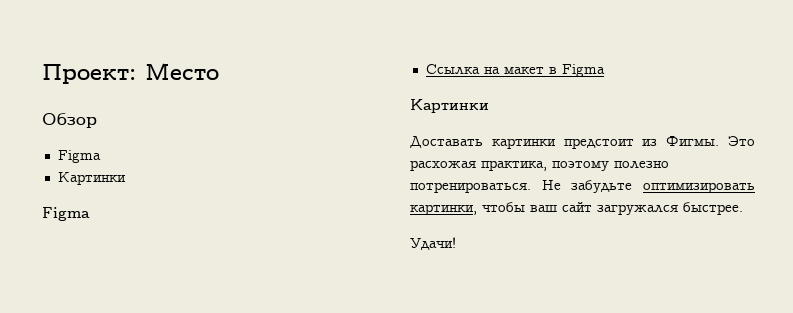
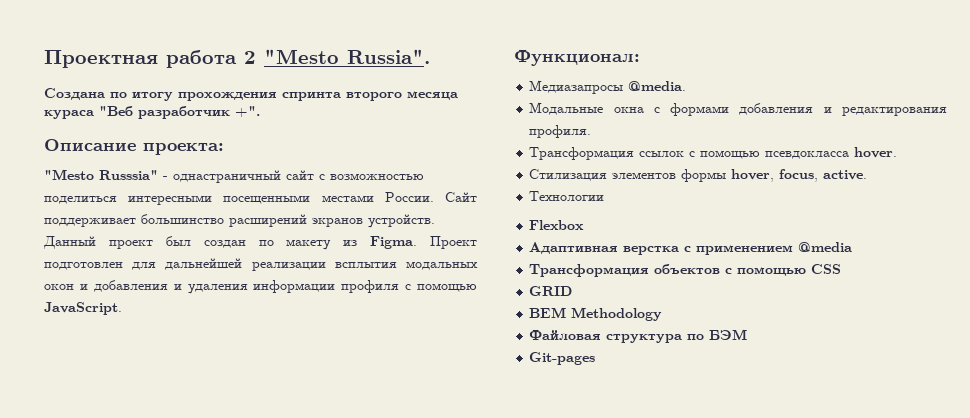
- Проект: Место
- Обзор
- Figma
- Картинки
- Figma
- Ссылка на макет в Figma
- Картинки
- Доставать картинки предстоит из Фигмы. Это расхожая практика, поэтому полезно потренироваться. Не забудьте оптимизировать картинки, чтобы ваш сайт загружался быстрее.
- Удачи!
+ Проектная работа 2 "Mesto Russia".
+ Создана по итогу прохождения спринта второго месяца кураса "Веб разработчик +".
+ Описание проекта:
+ "Mesto Russsia" - однастраничный сайт с возможностью поделиться интересными посещенными местами России. Сайт поддерживает большинство расширений экранов устройств. Данный проект был создан по макету из Figma. Проект подготовлен для дальнейшей реализации всплытия модальных окон и добавления и удаления информации профиля с помощью JavaScript.
+ Функционал:
+ Медиазапросы @media.
+ Модальные окна с формами добавления и редактирования профиля.
+ Трансформация ссылок с помощью псевдокласса hover.
+ Стилизация элементов формы hover, focus, active.
+ Технологии
+ Flexbox
+ Адаптивная верстка с применением @media
+ Трансформация объектов с помощью CSS
+ GRID
+ BEM Methodology
+ Файловая структура по БЭМ
+ Git-pages

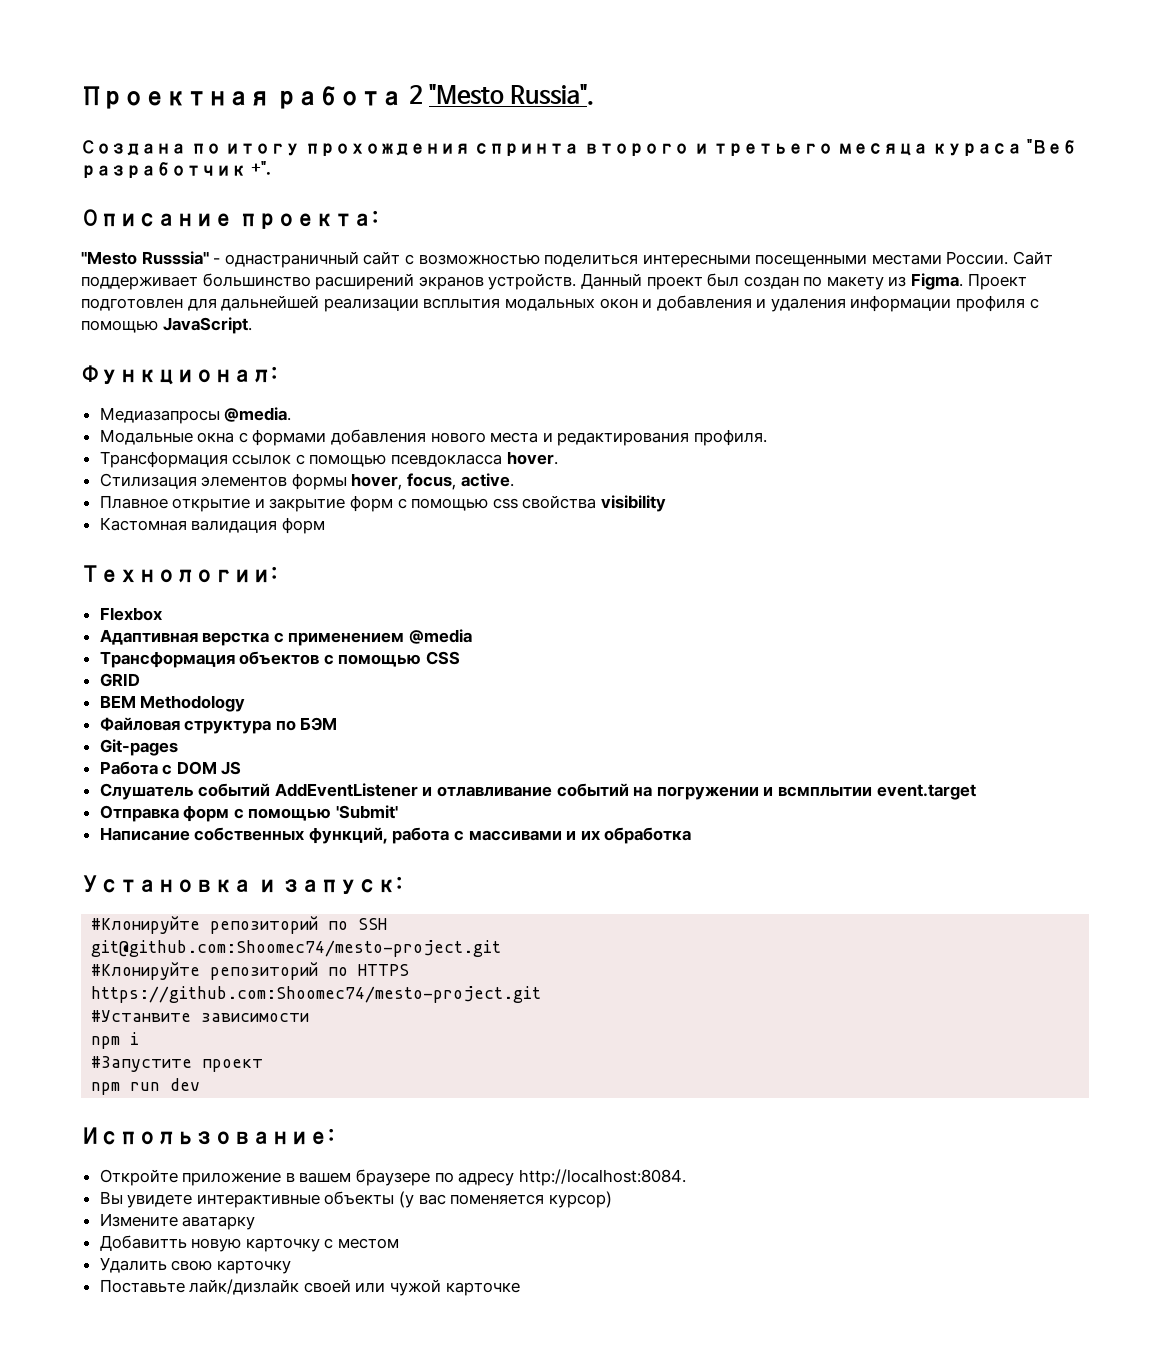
- Создана по итогу прохождения спринта второго месяца кураса "Веб разработчик +".
+ Создана по итогу прохождения спринта второго и третьего месяца кураса "Веб разработчик +".
- Модальные окна с формами добавления и редактирования профиля.
+ Модальные окна с формами добавления нового места и редактирования профиля.
- Технологии
+ Плавное открытие и закрытие форм с помощью css свойства visibility
+ Кастомная валидация форм
+ Технологии:
+ Работа с DOM JS
+ Слушатель событий AddEventListener и отлавливание событий на погружении и всмплытии event.target
+ Отправка форм с помощью 'Submit'
+ Написание собственных функций, работа с массивами и их обработка
+ Установка и запуск:
+ #Клонируйте репозиторий по SSH
+ git@github.com:Shoomec74/mesto-project.git
+ #Клонируйте репозиторий по HTTPS
+ https://github.com:Shoomec74/mesto-project.git
+ #Устанвите зависимости
+ npm i
+ #Запустите проект
+ npm run dev
+ Использование:
+ Откройте приложение в вашем браузере по адресу http://localhost:8084.
+ Вы увидете интерактивные объекты (у вас поменяется курсор)
+ Измените аватарку
+ Добавитть новую карточку с местом
+ Удалить свою карточку
+ Поставьте лайк/дизлайк своей или чужой карточке

